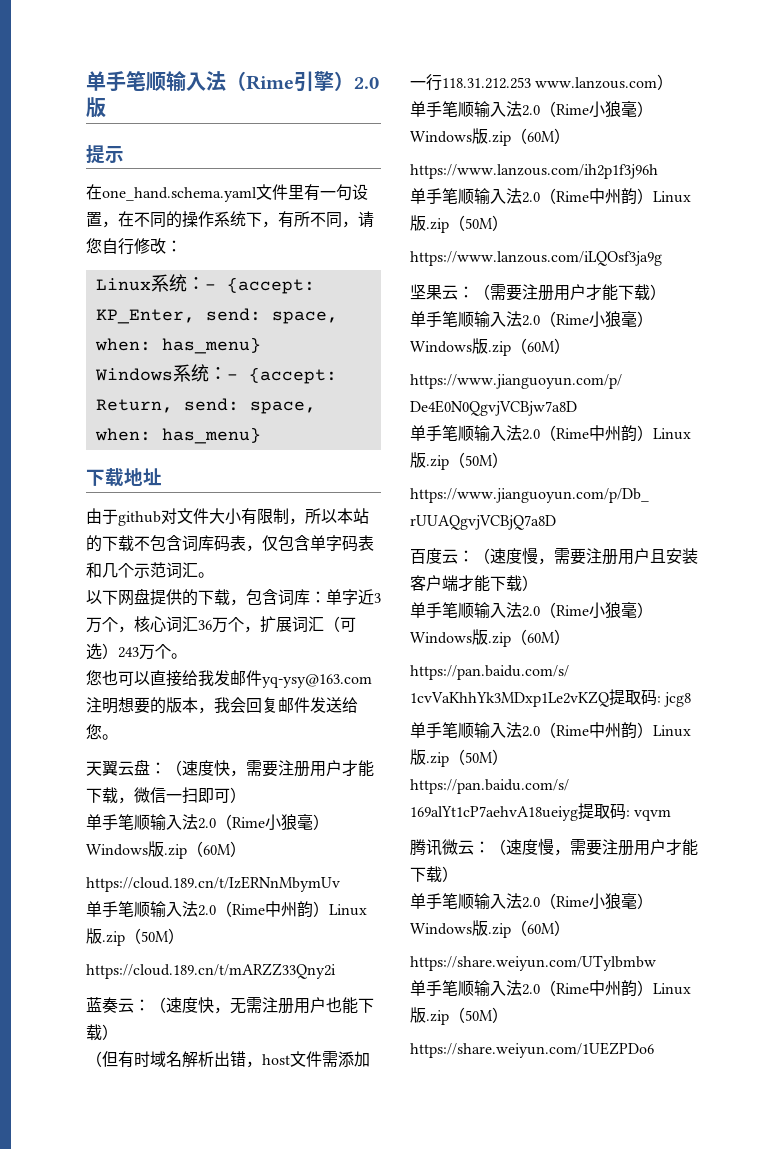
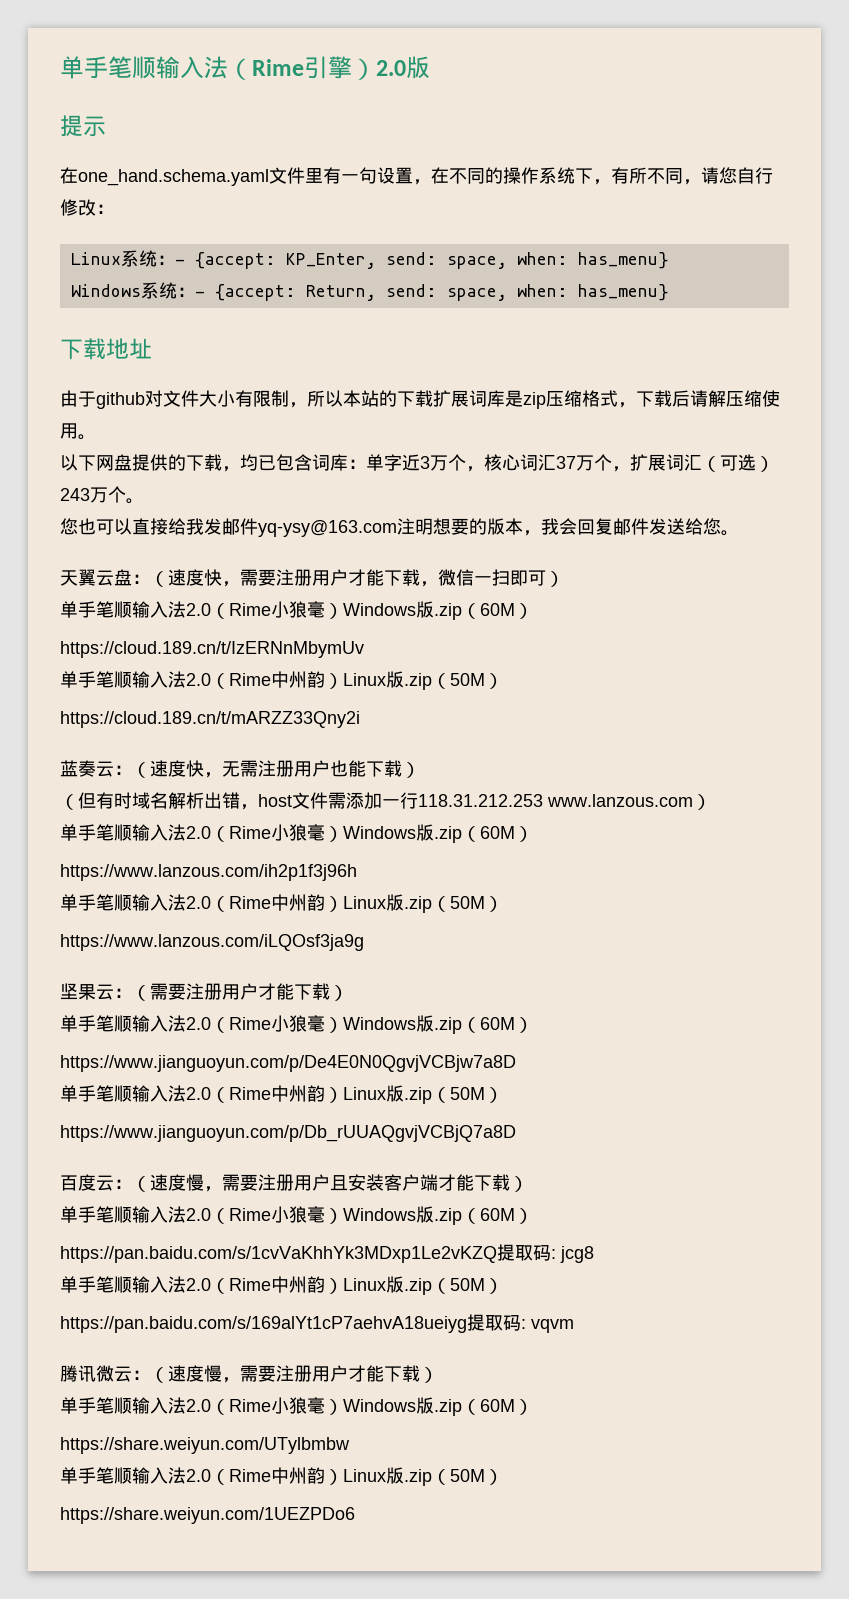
- 由于github对文件大小有限制，所以本站的下载不包含词库码表，仅包含单字码表和几个示范词汇。
+ 由于github对文件大小有限制，所以本站的下载扩展词库是zip压缩格式，下载后请解压缩使用。
- 以下网盘提供的下载，包含词库：单字近3万个，核心词汇36万个，扩展词汇（可选）243万个。
+ 以下网盘提供的下载，均已包含词库：单字近3万个，核心词汇37万个，扩展词汇（可选）243万个。

